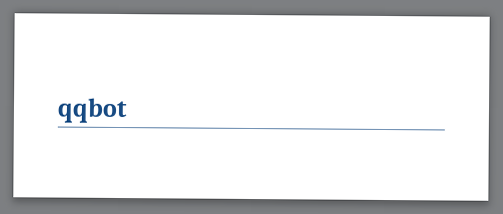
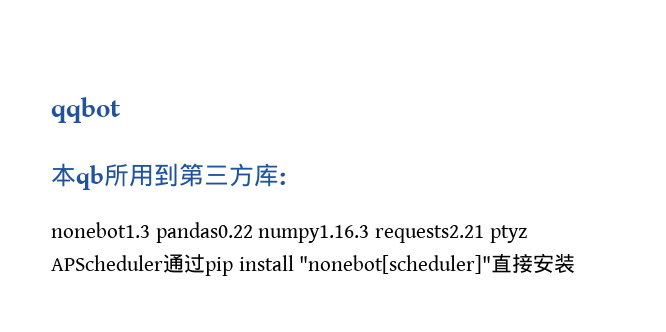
+ 本qb所用到第三方库:
+ nonebot1.3 pandas0.22 numpy1.16.3 requests2.21 ptyz APScheduler通过pip install "nonebot[scheduler]"直接安装

